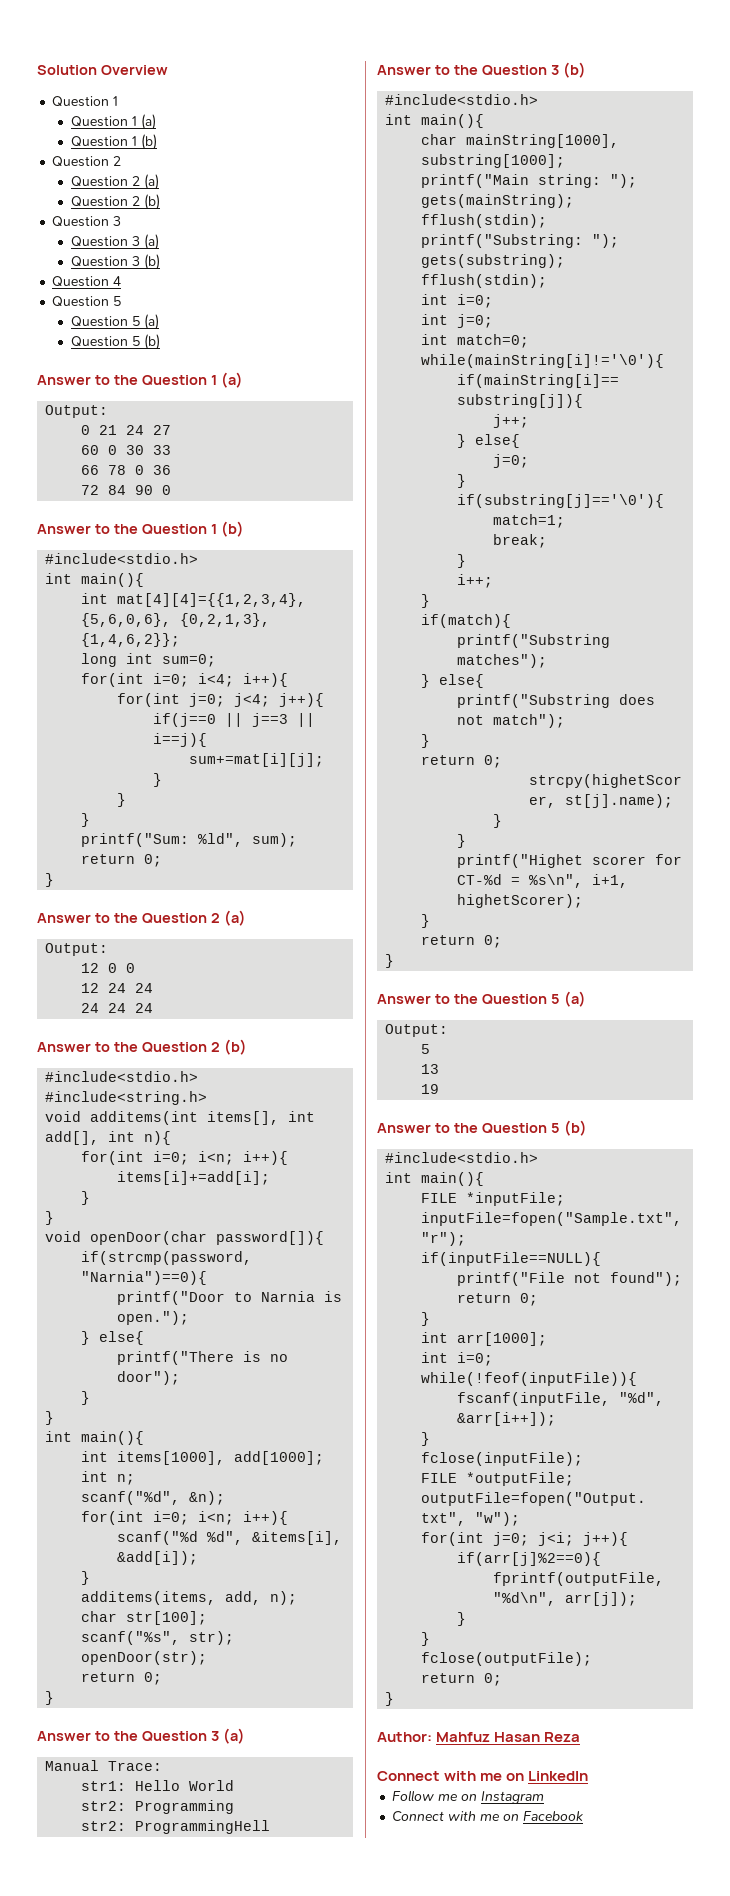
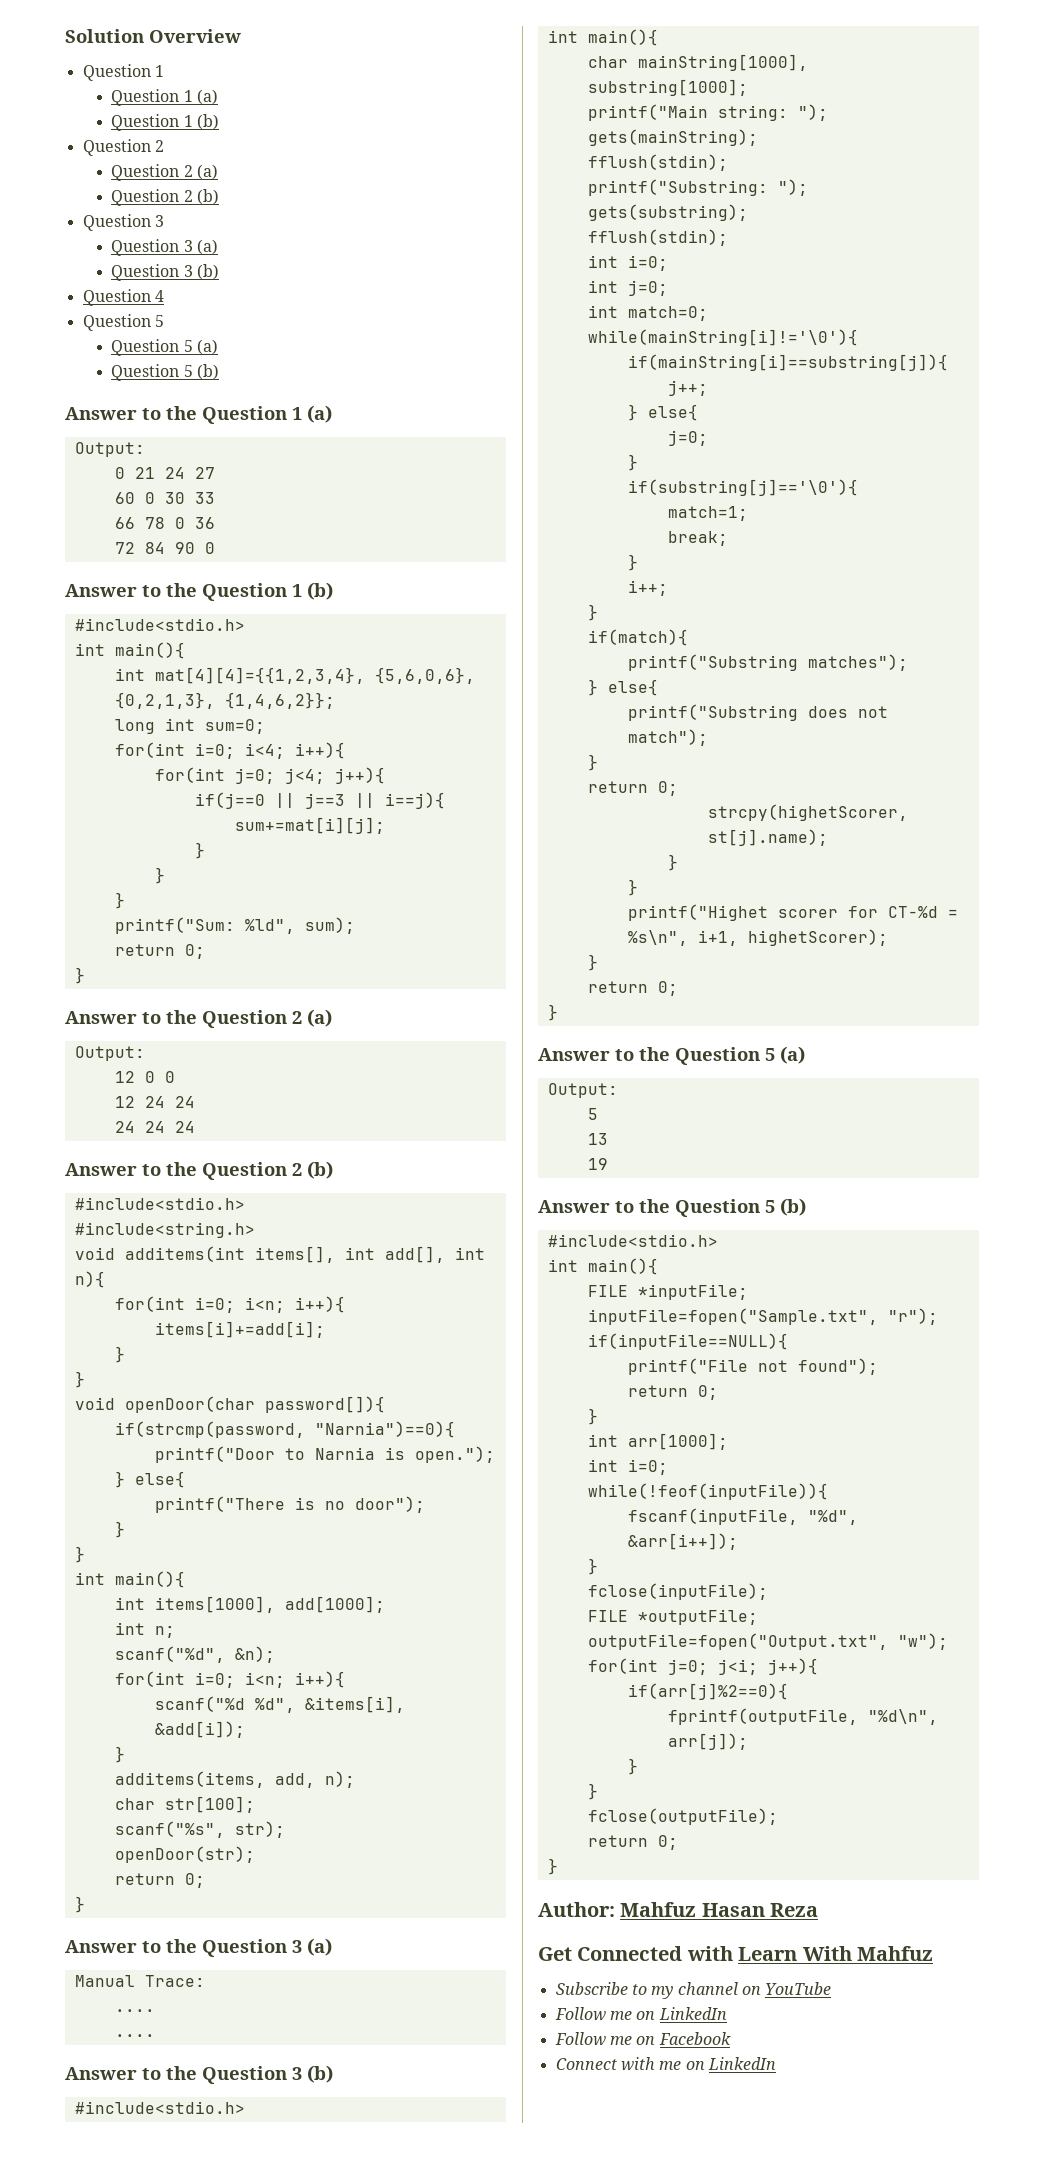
  Manual Trace:
- str1: Hello World
- str2: Programming
- str2: ProgrammingHell
+ ....
+ ....
- Connect with me on LinkedIn
+ Get Connected with Learn With Mahfuz
+ Subscribe to my channel on YouTube
+ Follow me on LinkedIn
- Follow me on Instagram
- Connect with me on Facebook
+ Follow me on Facebook
+ Connect with me on LinkedIn

